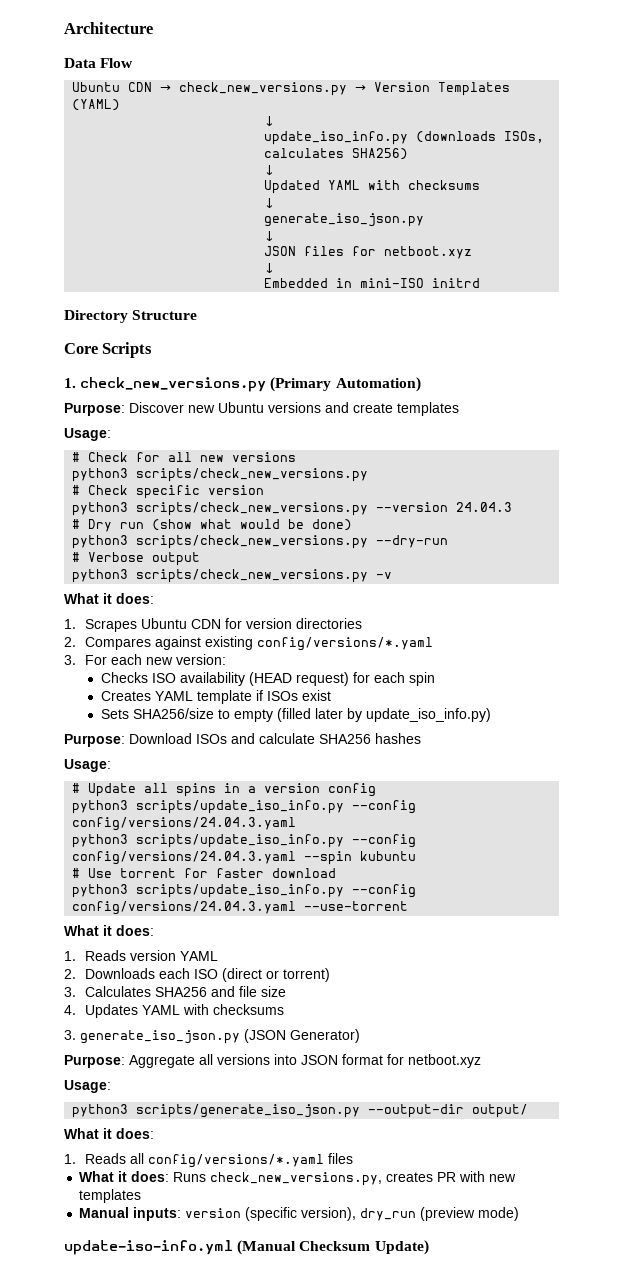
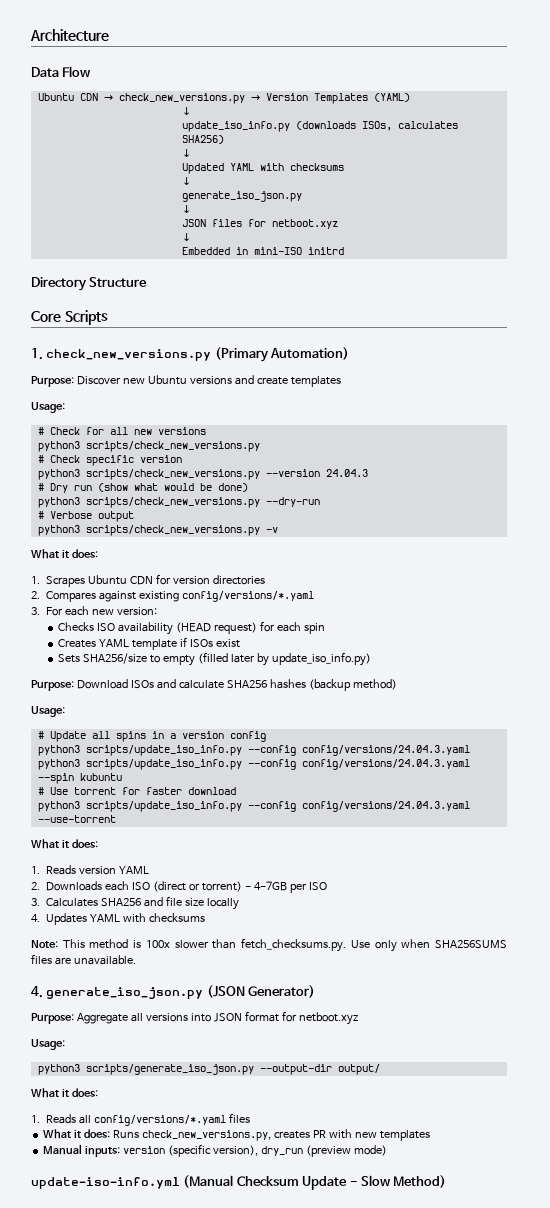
- Purpose: Download ISOs and calculate SHA256 hashes
+ Purpose: Download ISOs and calculate SHA256 hashes (backup method)
- 2. Downloads each ISO (direct or torrent)
+ 2. Downloads each ISO (direct or torrent) - 4-7GB per ISO
- 3. Calculates SHA256 and file size
+ 3. Calculates SHA256 and file size locally
- 3. generate_iso_json.py (JSON Generator)
+ Note: This method is 100x slower than fetch_checksums.py. Use only when SHA256SUMS files are unavailable.
+ 4. generate_iso_json.py (JSON Generator)
- update-iso-info.yml (Manual Checksum Update)
+ update-iso-info.yml (Manual Checksum Update - Slow Method)

